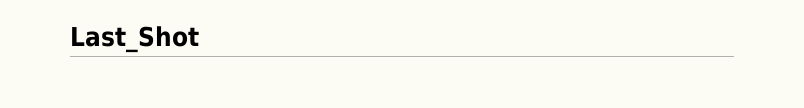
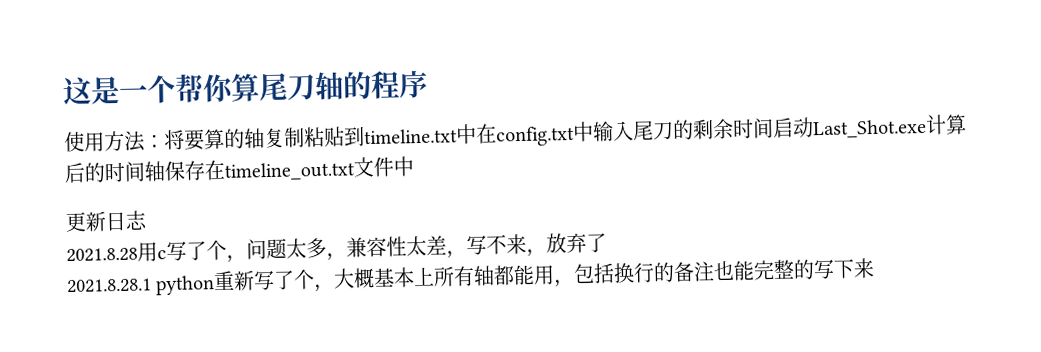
- Last_Shot
+ 这是一个帮你算尾刀轴的程序
+ 使用方法：将要算的轴复制粘贴到timeline.txt中在config.txt中输入尾刀的剩余时间启动Last_Shot.exe计算后的时间轴保存在timeline_out.txt文件中
+ 更新日志
+ 2021.8.28用c写了个，问题太多，兼容性太差，写不来，放弃了
+ 2021.8.28.1 python重新写了个，大概基本上所有轴都能用，包括换行的备注也能完整的写下来

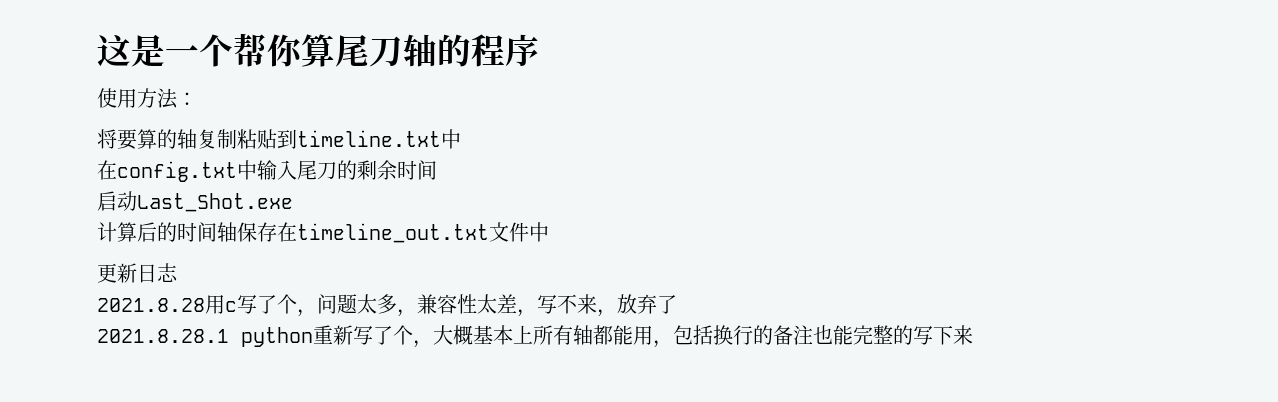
- 使用方法：将要算的轴复制粘贴到timeline.txt中在config.txt中输入尾刀的剩余时间启动Last_Shot.exe计算后的时间轴保存在timeline_out.txt文件中
+ 使用方法：
+ 将要算的轴复制粘贴到timeline.txt中
+ 在config.txt中输入尾刀的剩余时间
+ 启动Last_Shot.exe
+ 计算后的时间轴保存在timeline_out.txt文件中

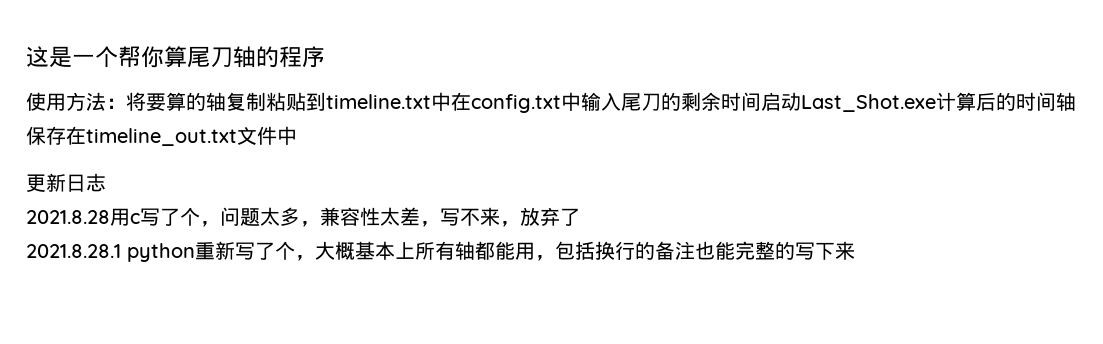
- 使用方法：
- 将要算的轴复制粘贴到timeline.txt中
- 在config.txt中输入尾刀的剩余时间
- 启动Last_Shot.exe
- 计算后的时间轴保存在timeline_out.txt文件中
+ 使用方法：将要算的轴复制粘贴到timeline.txt中在config.txt中输入尾刀的剩余时间启动Last_Shot.exe计算后的时间轴保存在timeline_out.txt文件中

